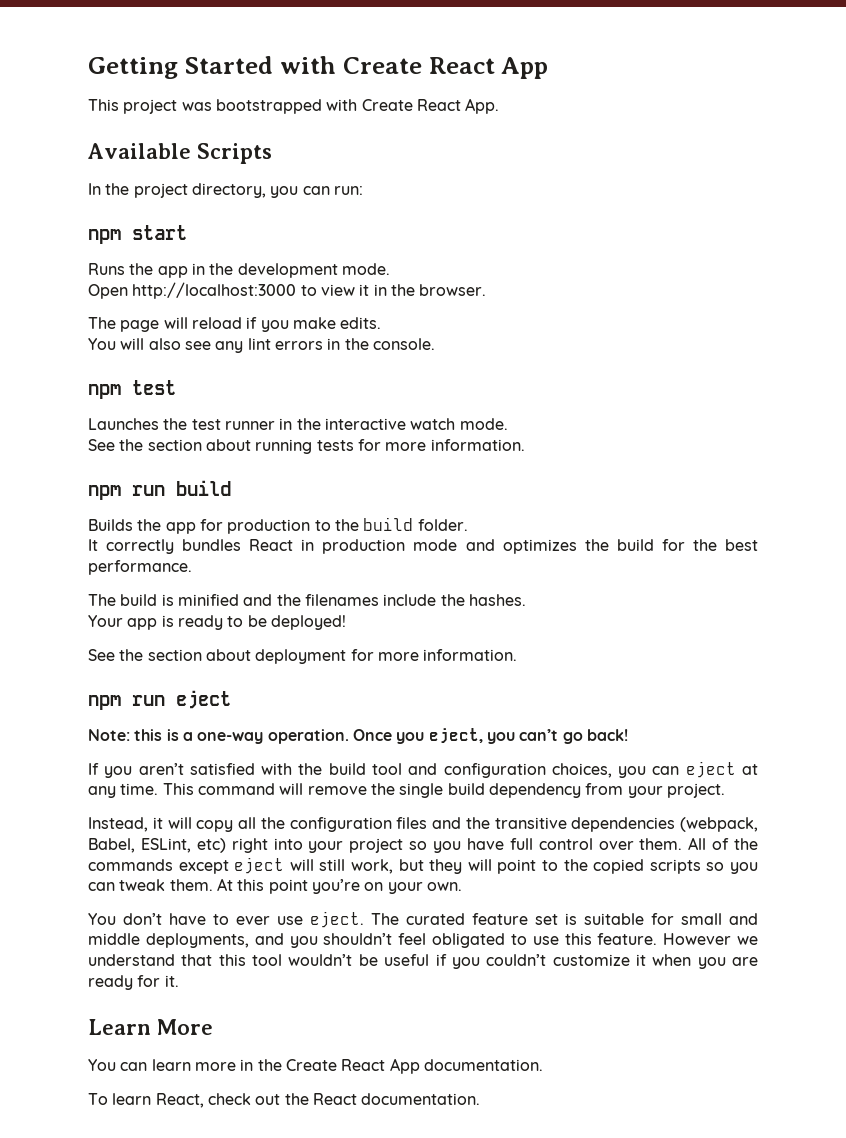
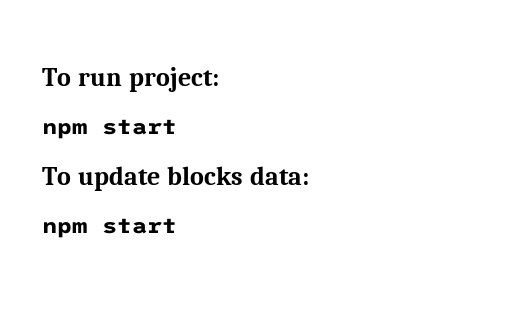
- Getting Started with Create React App
- This project was bootstrapped with Create React App.
- Available Scripts
- In the project directory, you can run:
+ To run project:
  npm start
- Runs the app in the development mode.
- Open http://localhost:3000 to view it in the browser.
- The page will reload if you make edits.
- You will also see any lint errors in the console.
- npm test
- Launches the test runner in the interactive watch mode.
- See the section about running tests for more information.
- npm run build
- Builds the app for production to the build folder.
- It correctly bundles React in production mode and optimizes the build for the best performance.
- The build is minified and the filenames include the hashes.
- Your app is ready to be deployed!
- See the section about deployment for more information.
- npm run eject
- Note: this is a one-way operation. Once you eject, you can’t go back!
- If you aren’t satisfied with the build tool and configuration choices, you can eject at any time. This command will remove the single build dependency from your project.
- Instead, it will copy all the configuration files and the transitive dependencies (webpack, Babel, ESLint, etc) right into your project so you have full control over them. All of the commands except eject will still work, but they will point to the copied scripts so you can tweak them. At this point you’re on your own.
- You don’t have to ever use eject. The curated feature set is suitable for small and middle deployments, and you shouldn’t feel obligated to use this feature. However we understand that this tool wouldn’t be useful if you couldn’t customize it when you are ready for it.
- Learn More
- You can learn more in the Create React App documentation.
- To learn React, check out the React documentation.
+ To update blocks data:
+ npm start

